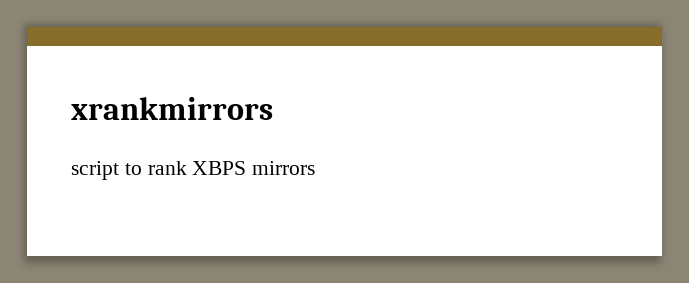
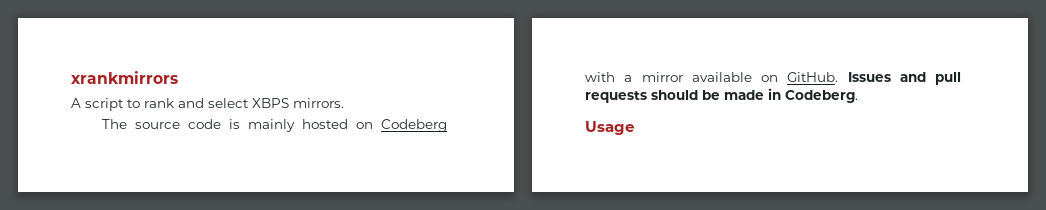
- script to rank XBPS mirrors
+ A script to rank and select XBPS mirrors.
+ The source code is mainly hosted on Codeberg with a mirror available on GitHub. Issues and pull requests should be made in Codeberg.
+ Usage

